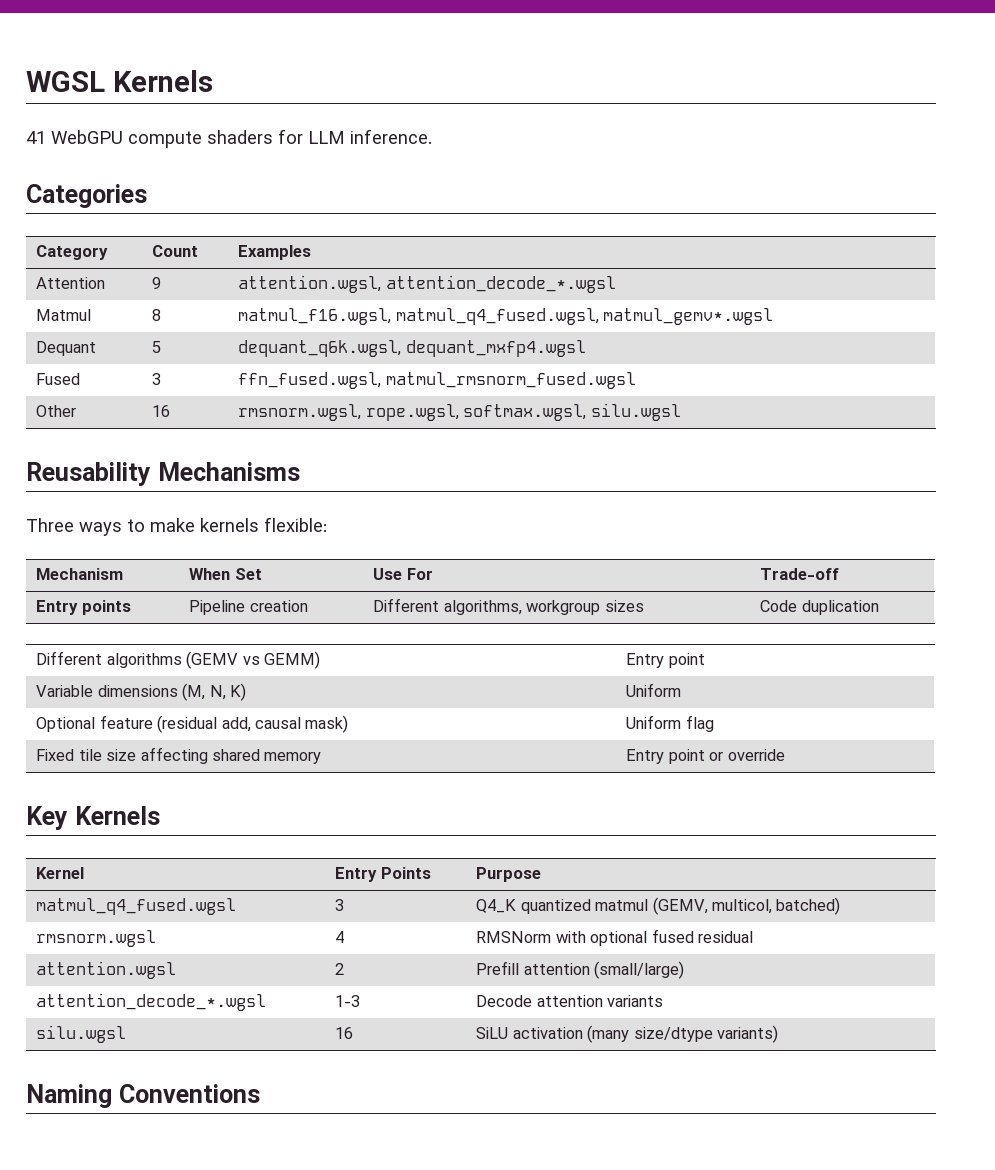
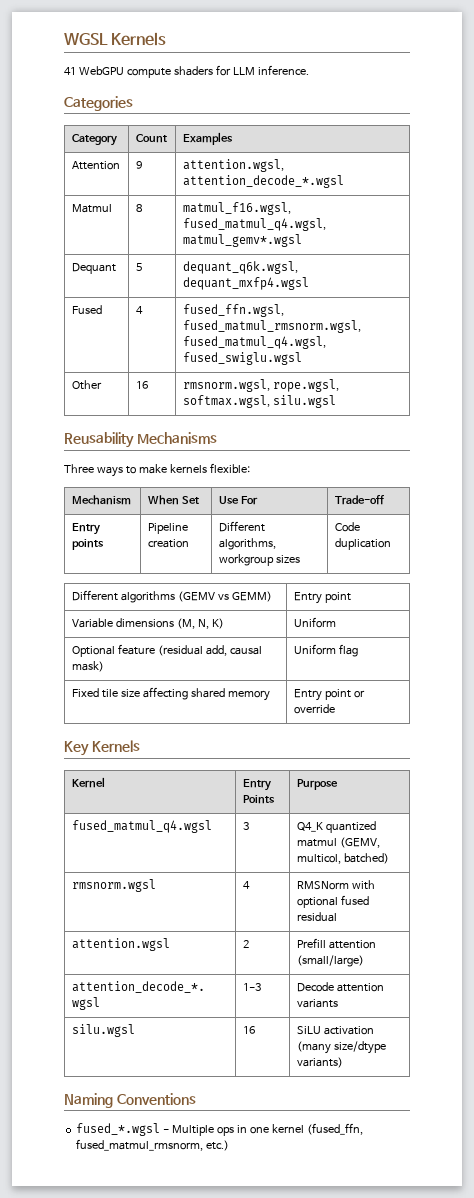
- Matmul | 8 | matmul_f16.wgsl, matmul_q4_fused.wgsl, matmul_gemv*.wgsl
+ Matmul | 8 | matmul_f16.wgsl, fused_matmul_q4.wgsl, matmul_gemv*.wgsl
- Fused | 3 | ffn_fused.wgsl, matmul_rmsnorm_fused.wgsl
+ Fused | 4 | fused_ffn.wgsl, fused_matmul_rmsnorm.wgsl, fused_matmul_q4.wgsl, fused_swiglu.wgsl
- matmul_q4_fused.wgsl | 3 | Q4_K quantized matmul (GEMV, multicol, batched)
+ fused_matmul_q4.wgsl | 3 | Q4_K quantized matmul (GEMV, multicol, batched)
+ fused_*.wgsl - Multiple ops in one kernel (fused_ffn, fused_matmul_rmsnorm, etc.)

